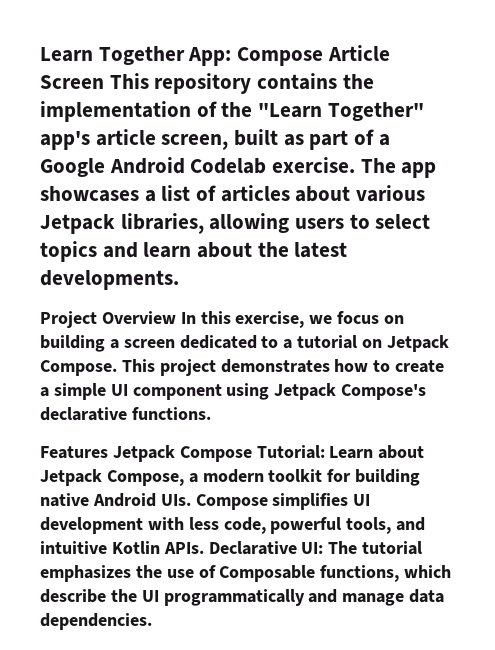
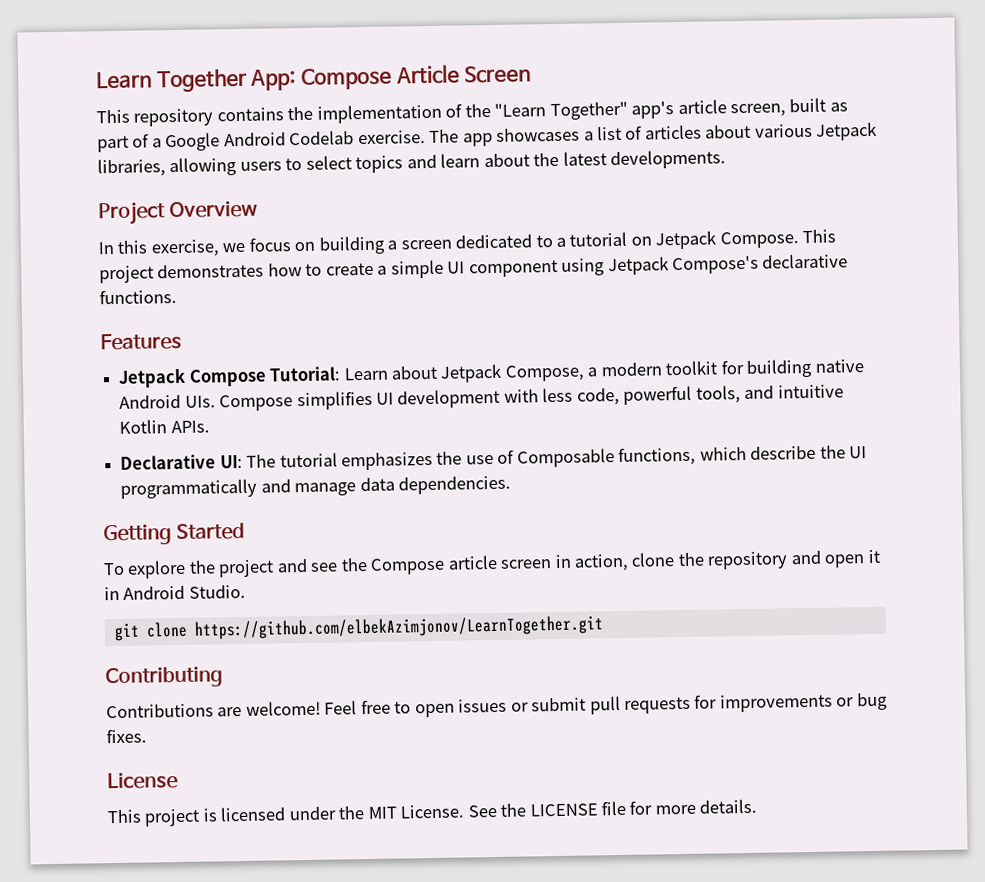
- Learn Together App: Compose Article Screen This repository contains the implementation of the "Learn Together" app's article screen, built as part of a Google Android Codelab exercise.
+ Learn Together App: Compose Article Screen
+ This repository contains the implementation of the "Learn Together" app's article screen, built as part of a Google Android Codelab exercise.
- Project Overview In this exercise, we focus on building a screen dedicated to a tutorial on Jetpack Compose.
+ Project Overview
+ In this exercise, we focus on building a screen dedicated to a tutorial on Jetpack Compose.
- Features Jetpack Compose Tutorial: Learn about Jetpack Compose, a modern toolkit for building native Android UIs. Compose simplifies UI development with less code, powerful tools, and intuitive Kotlin APIs. Declarative UI: The tutorial emphasizes the use of Composable functions, which describe the UI programmatically and manage data dependencies.
+ Features
+ Jetpack Compose Tutorial: Learn about Jetpack Compose, a modern toolkit for building native Android UIs. Compose simplifies UI development with less code, powerful tools, and intuitive Kotlin APIs.
+ Declarative UI: The tutorial emphasizes the use of Composable functions, which describe the UI programmatically and manage data dependencies.
+ Getting Started
+ To explore the project and see the Compose article screen in action, clone the repository and open it in Android Studio.
+ git clone https://github.com/elbekAzimjonov/LearnTogether.git
+ Contributing
+ Contributions are welcome! Feel free to open issues or submit pull requests for improvements or bug fixes.
+ License
+ This project is licensed under the MIT License. See the LICENSE file for more details.

